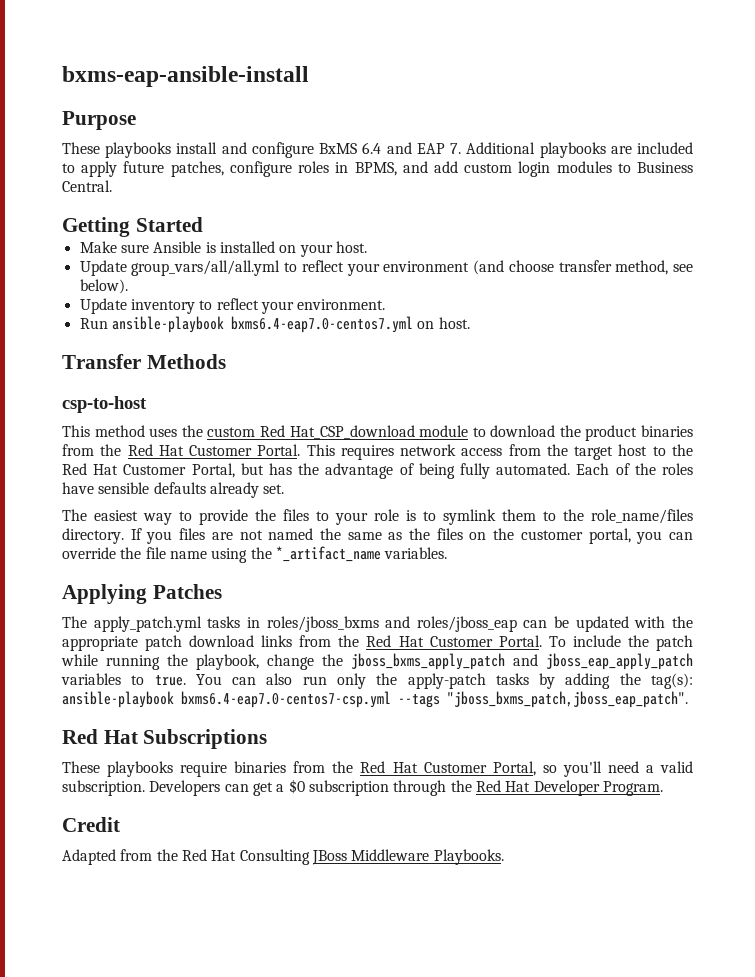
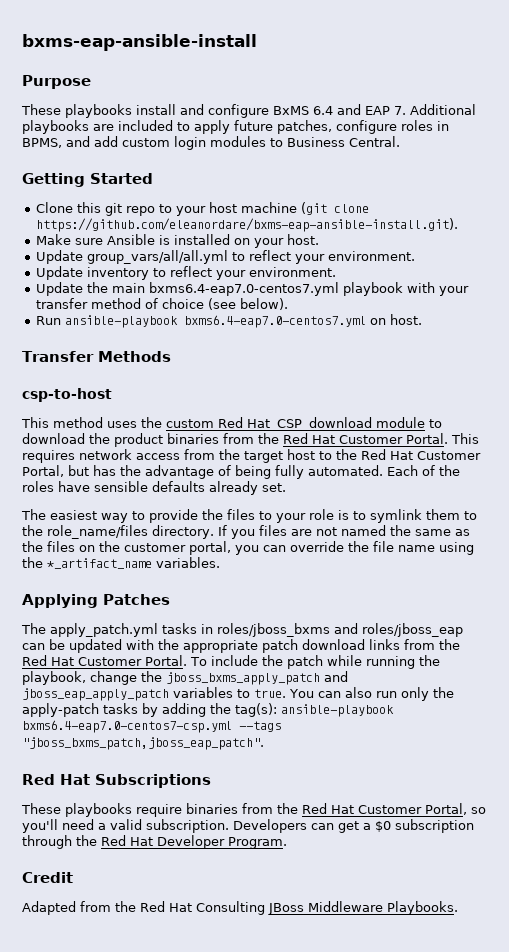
+ Clone this git repo to your host machine (git clone https://github.com/eleanordare/bxms-eap-ansible-install.git).
- Update group_vars/all/all.yml to reflect your environment (and choose transfer method, see below).
+ Update group_vars/all/all.yml to reflect your environment.
+ Update the main bxms6.4-eap7.0-centos7.yml playbook with your transfer method of choice (see below).

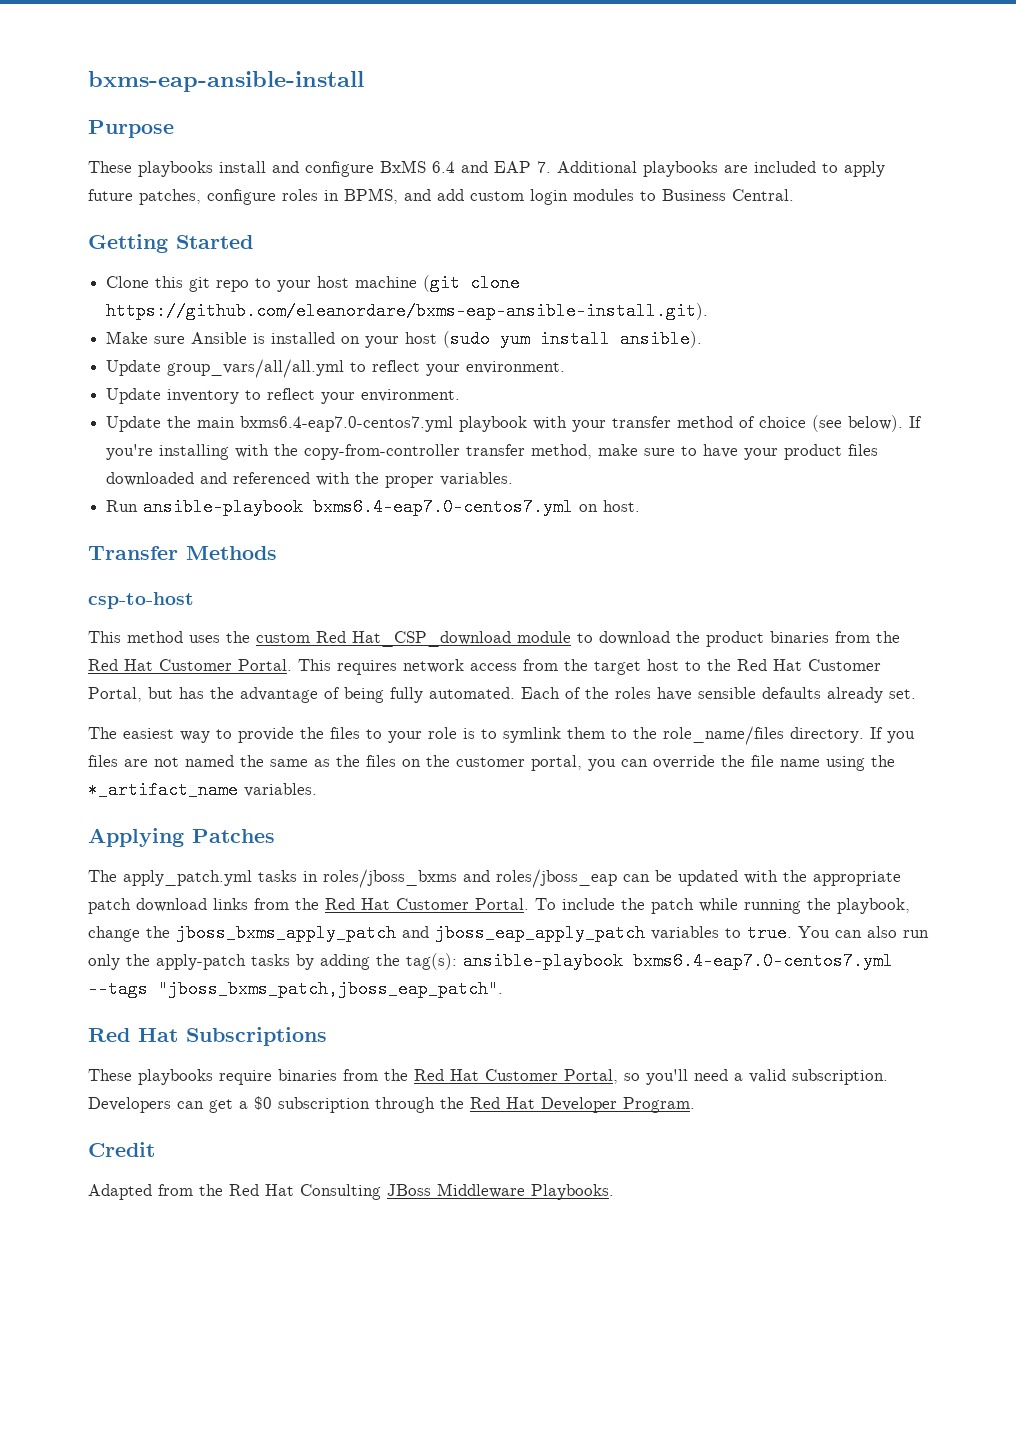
- Make sure Ansible is installed on your host.
+ Make sure Ansible is installed on your host (sudo yum install ansible).
+ If you're installing with the copy-from-controller transfer method, make sure to have your product files downloaded and referenced with the proper variables.
- You can also run only the apply-patch tasks by adding the tag(s): ansible-playbook bxms6.4-eap7.0-centos7-csp.yml --tags "jboss_bxms_patch,jboss_eap_patch".
+ You can also run only the apply-patch tasks by adding the tag(s): ansible-playbook bxms6.4-eap7.0-centos7.yml --tags "jboss_bxms_patch,jboss_eap_patch".

